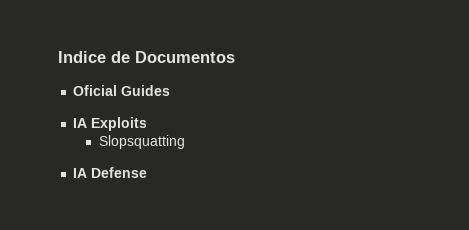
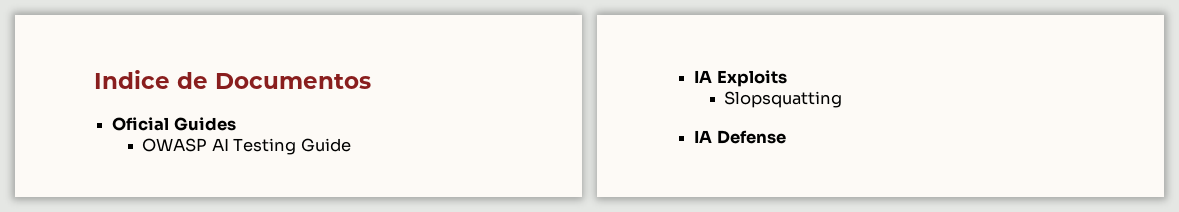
+ OWASP AI Testing Guide

